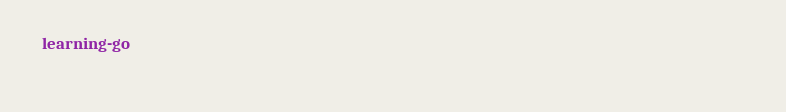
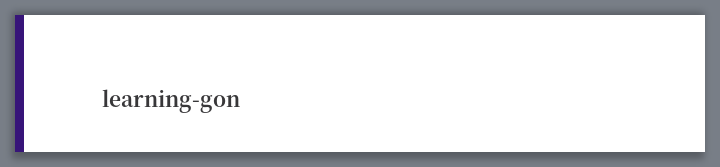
- learning-go
+ learning-gon

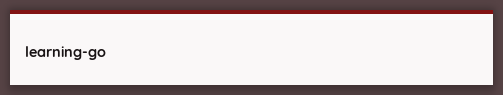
- learning-gon
+ learning-go

